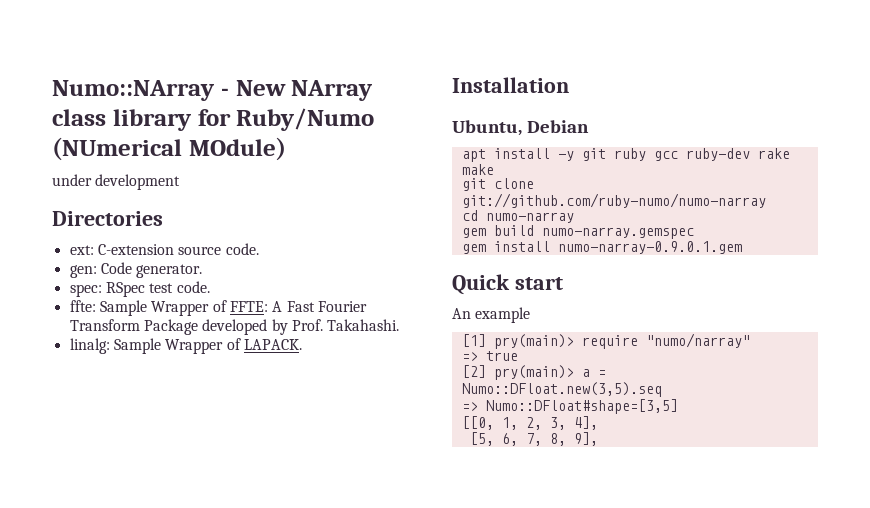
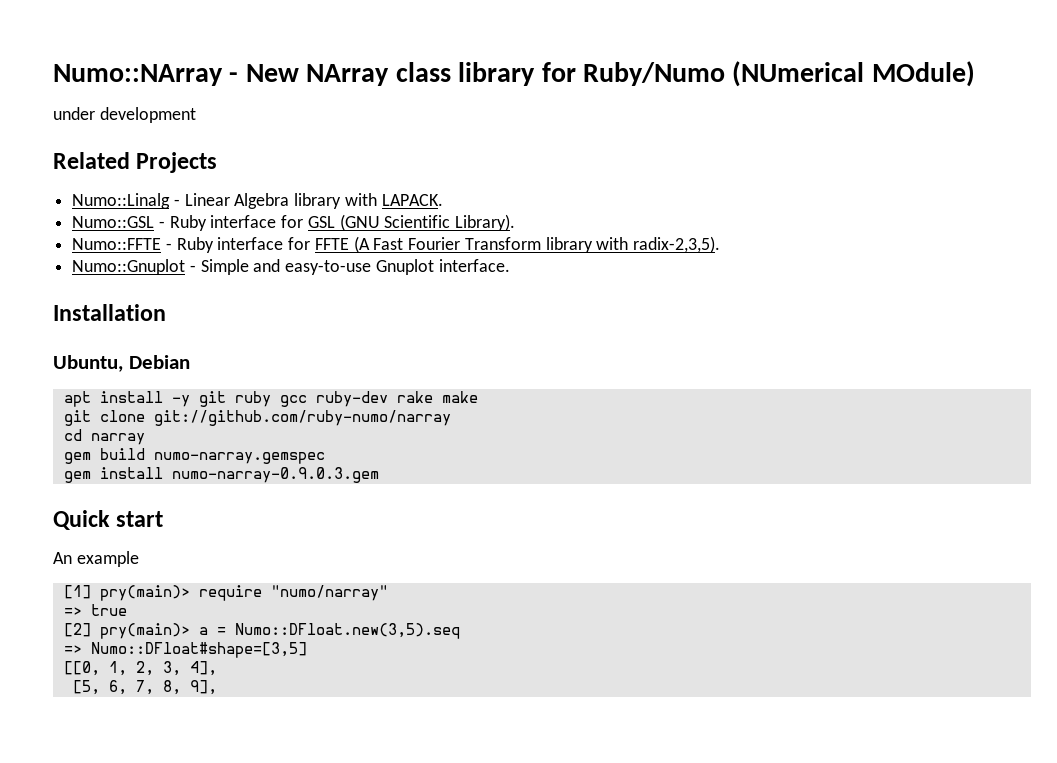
- Directories
- ext: C-extension source code.
- gen: Code generator.
- spec: RSpec test code.
- ffte: Sample Wrapper of FFTE: A Fast Fourier Transform Package developed by Prof. Takahashi.
- linalg: Sample Wrapper of LAPACK.
+ Related Projects
+ Numo::Linalg - Linear Algebra library with LAPACK.
+ Numo::GSL - Ruby interface for GSL (GNU Scientific Library).
+ Numo::FFTE - Ruby interface for FFTE (A Fast Fourier Transform library with radix-2,3,5).
+ Numo::Gnuplot - Simple and easy-to-use Gnuplot interface.
- git clone git://github.com/ruby-numo/numo-narray
+ git clone git://github.com/ruby-numo/narray
- cd numo-narray
+ cd narray
- gem install numo-narray-0.9.0.1.gem
+ gem install numo-narray-0.9.0.3.gem

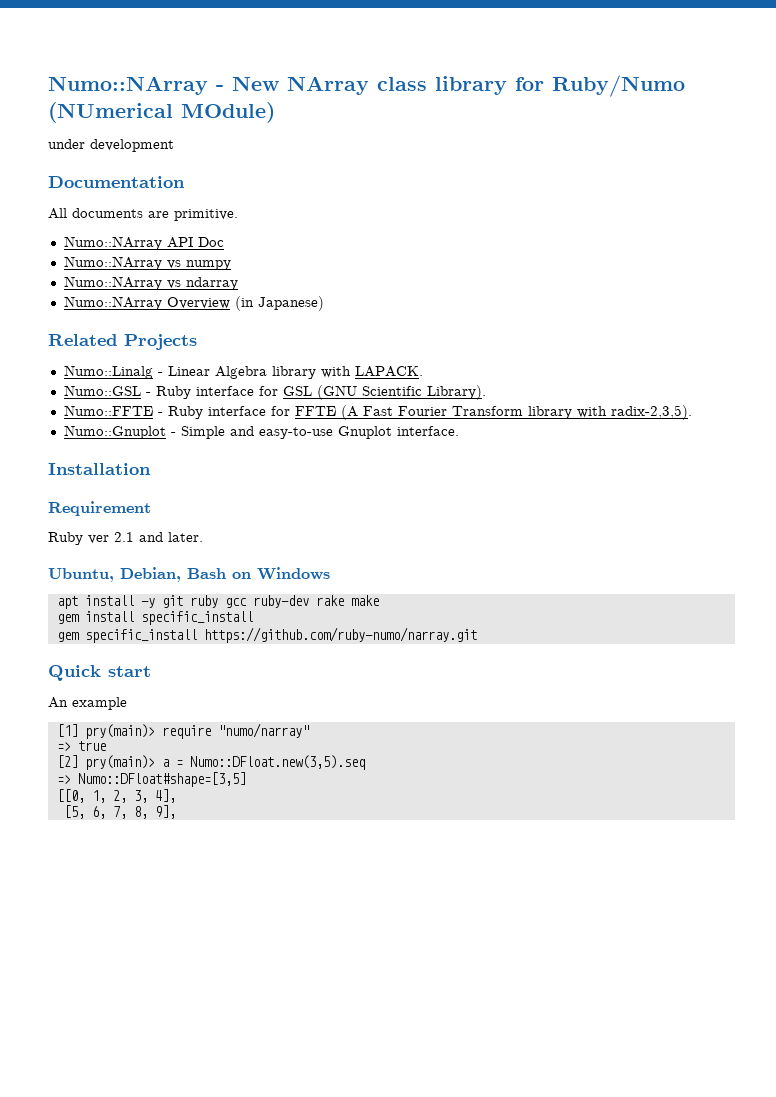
+ Documentation
+ All documents are primitive.
+ Numo::NArray API Doc
+ Numo::NArray vs numpy
+ Numo::NArray vs ndarray
+ Numo::NArray Overview (in Japanese)
- Ubuntu, Debian
+ Requirement
+ Ruby ver 2.1 and later.
+ Ubuntu, Debian, Bash on Windows
- git clone git://github.com/ruby-numo/narray
- cd narray
- gem build numo-narray.gemspec
- gem install numo-narray-0.9.0.3.gem
+ gem install specific_install
+ gem specific_install https://github.com/ruby-numo/narray.git

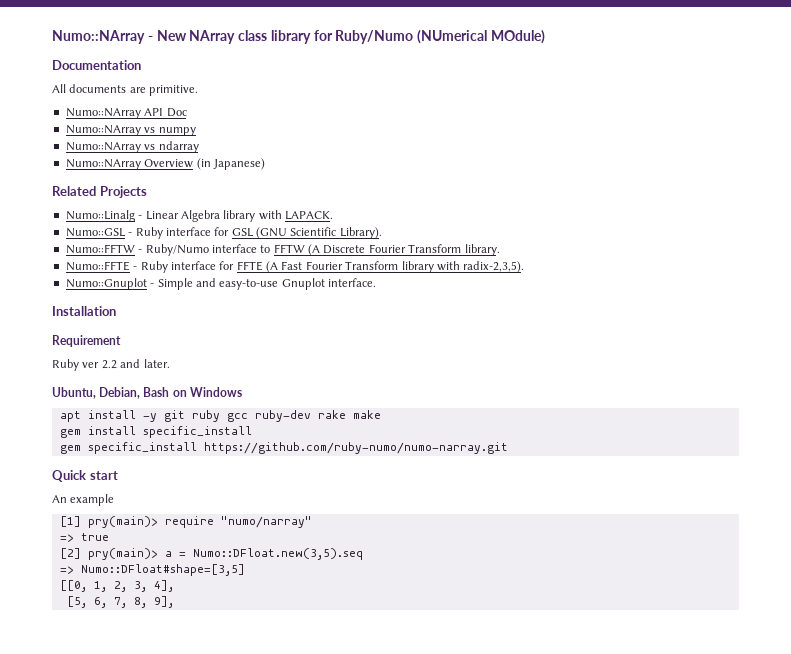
- under development
+ Numo::FFTW - Ruby/Numo interface to FFTW (A Discrete Fourier Transform library.
- Ruby ver 2.1 and later.
+ Ruby ver 2.2 and later.
- gem specific_install https://github.com/ruby-numo/narray.git
+ gem specific_install https://github.com/ruby-numo/numo-narray.git

